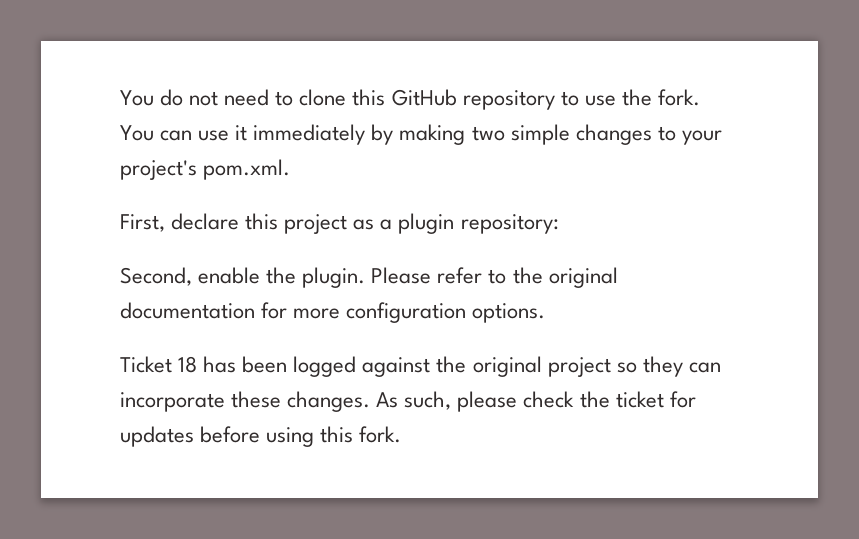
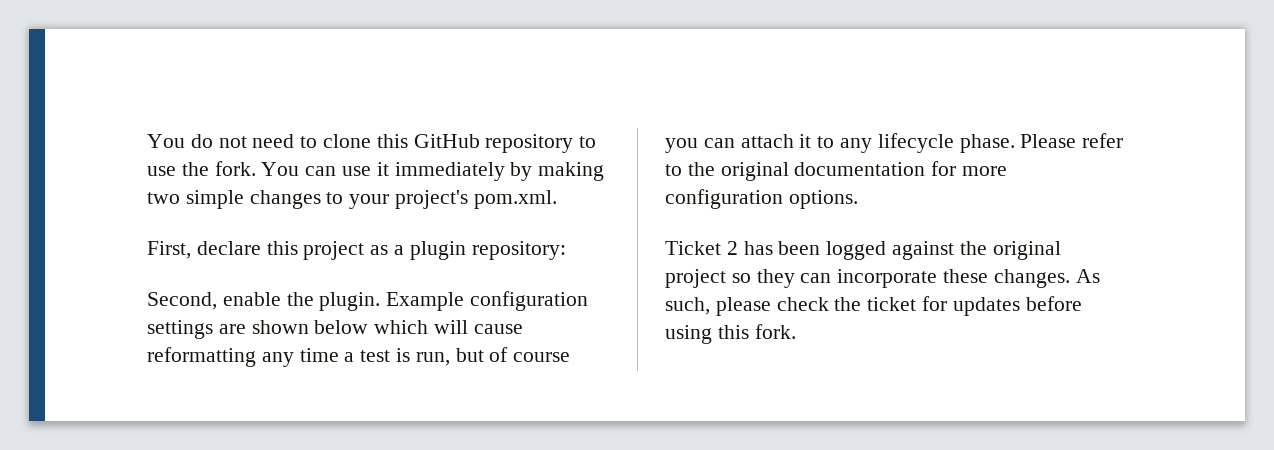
+ Example configuration settings are shown below which will cause reformatting any time a test is run, but of course you can attach it to any lifecycle phase.
- Ticket 18 has been logged against the original project so they can incorporate these changes.
+ Ticket 2 has been logged against the original project so they can incorporate these changes.

